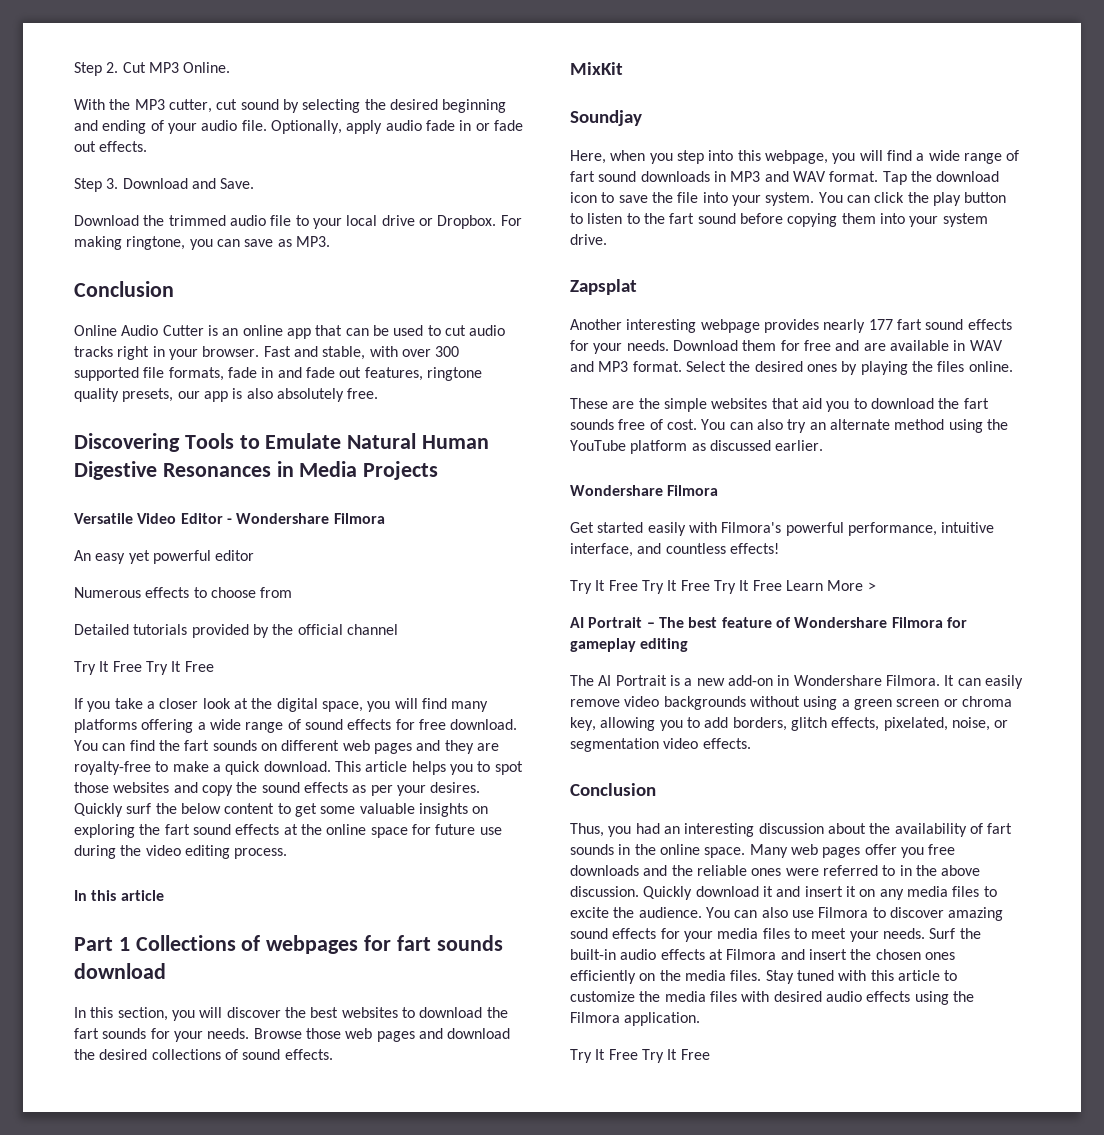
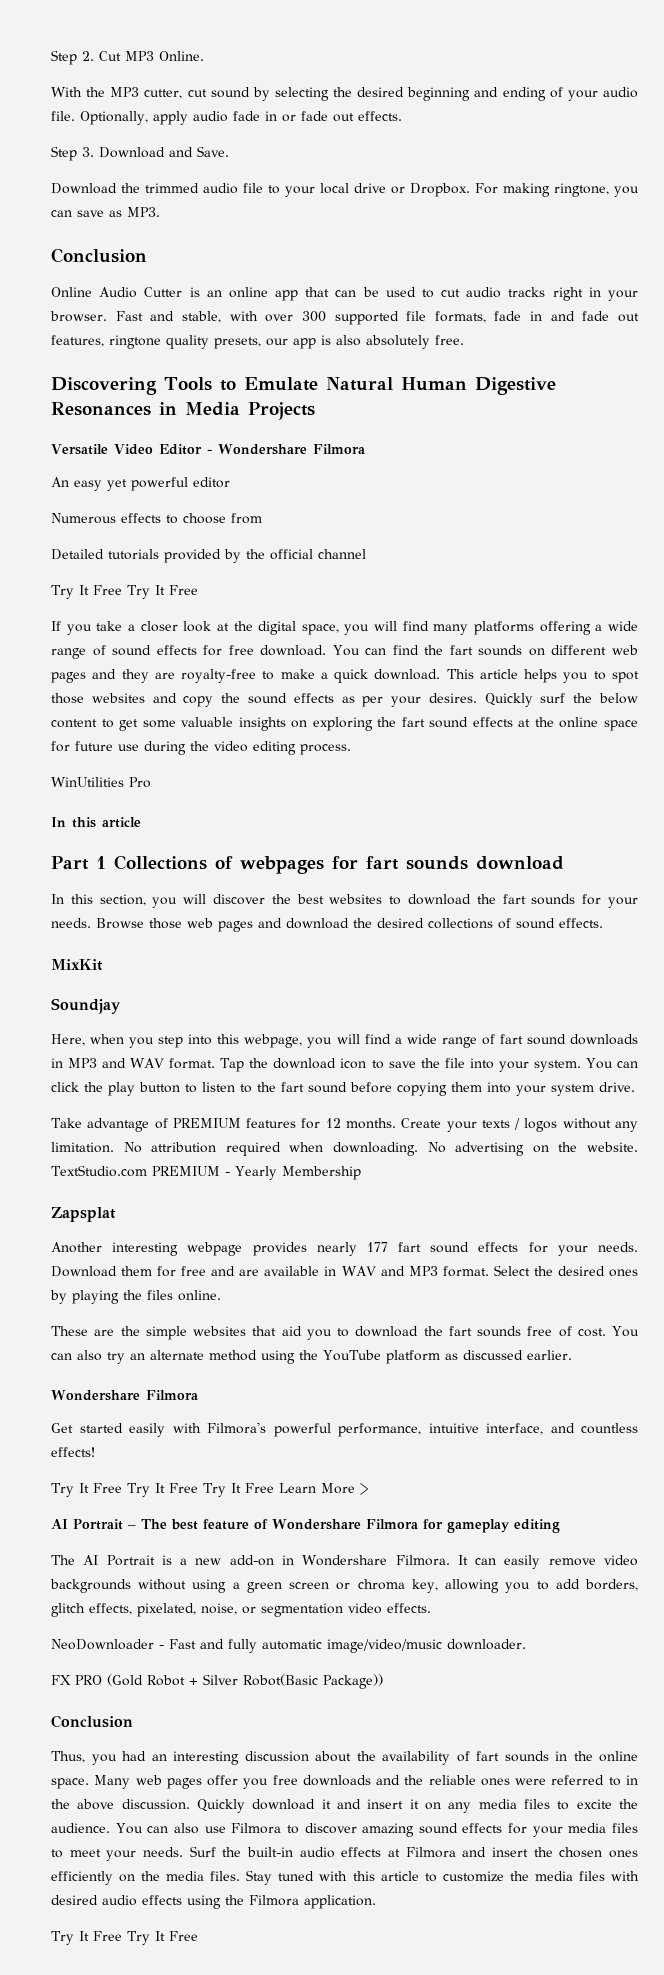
+ WinUtilities Pro
+ Take advantage of PREMIUM features for 12 months. Create your texts / logos without any limitation. No attribution required when downloading. No advertising on the website. TextStudio.com PREMIUM - Yearly Membership
+ NeoDownloader - Fast and fully automatic image/video/music downloader.
+ FX PRO (Gold Robot + Silver Robot(Basic Package))

